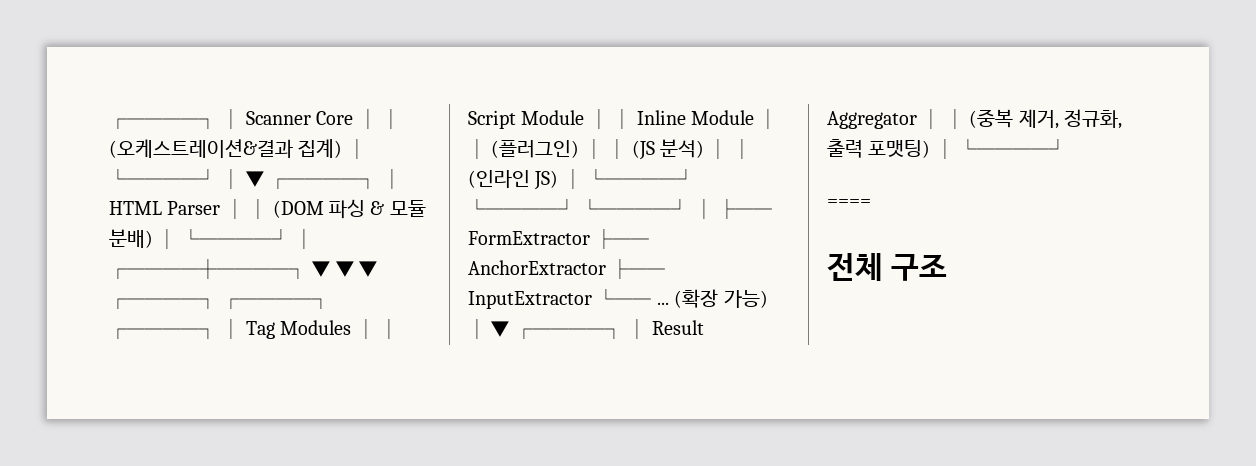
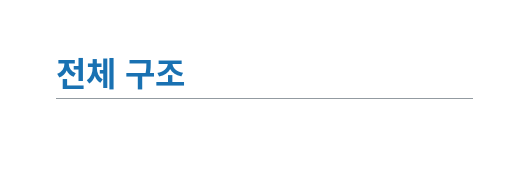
- ┌────┐ │ Scanner Core │ │ (오케스트레이션&결과 집계) │ └────┘ │ ▼ ┌────┐ │ HTML Parser │ │ (DOM 파싱 & 모듈 분배) │ └────┘ │ ┌────┼────┐ ▼ ▼ ▼ ┌────┐ ┌────┐ ┌────┐ │ Tag Modules │ │ Script Module │ │ Inline Module │ │ (플러그인) │ │ (JS 분석) │ │ (인라인 JS) │ └────┘ └────┘ └────┘ │ ├── FormExtractor ├── AnchorExtractor ├── InputExtractor └── ... (확장 가능) │ ▼ ┌────┐ │ Result Aggregator │ │ (중복 제거, 정규화, 출력 포맷팅) │ └────┘
- ====

